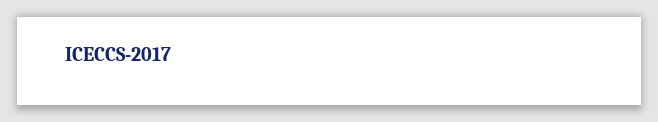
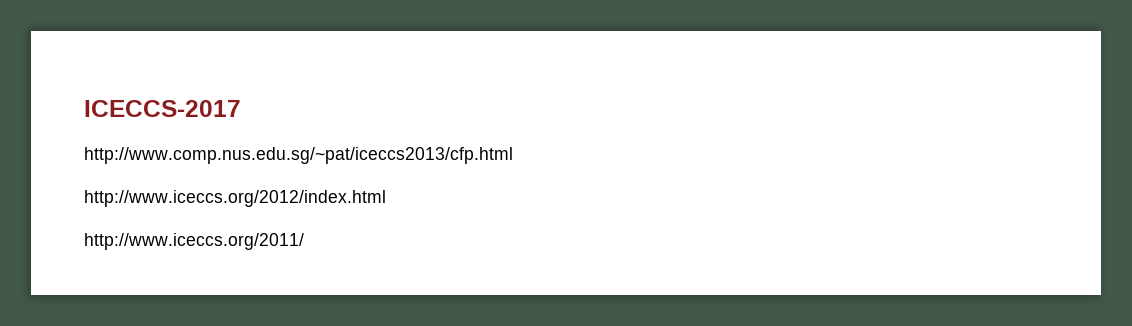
+ http://www.comp.nus.edu.sg/~pat/iceccs2013/cfp.html
+ http://www.iceccs.org/2012/index.html
+ http://www.iceccs.org/2011/

